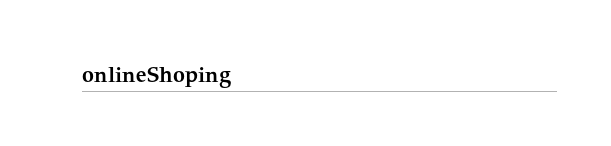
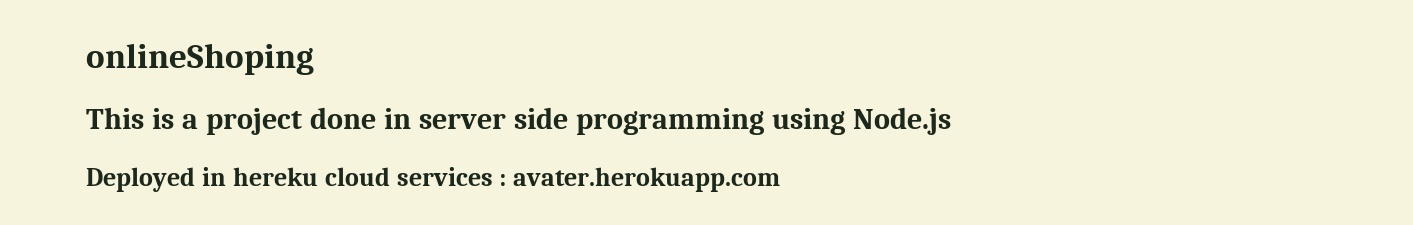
+ This is a project done in server side programming using Node.js
+ Deployed in hereku cloud services : avater.herokuapp.com

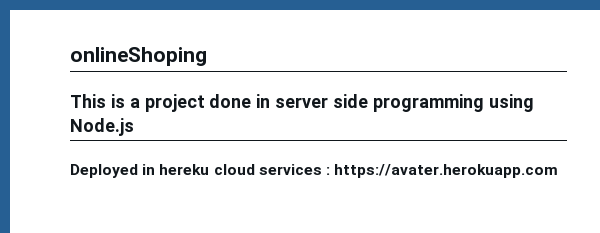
- Deployed in hereku cloud services : avater.herokuapp.com
+ Deployed in hereku cloud services : https://avater.herokuapp.com

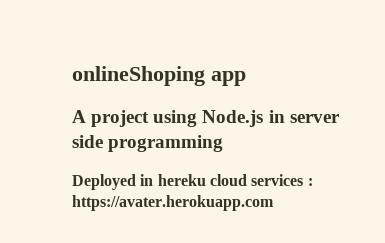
- onlineShoping
- This is a project done in server side programming using Node.js
+ onlineShoping app
+ A project using Node.js in server side programming

